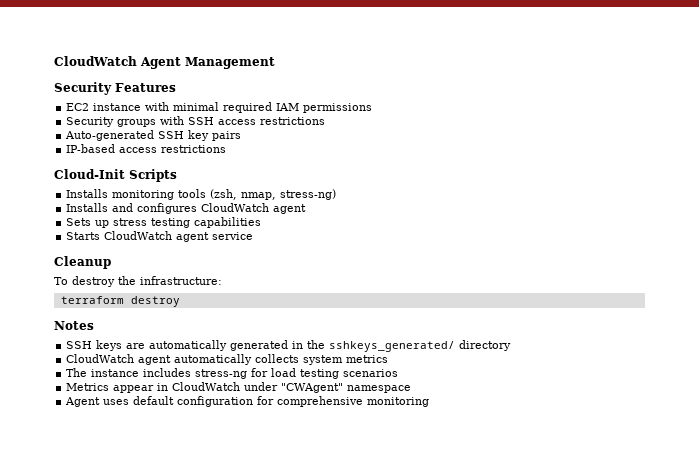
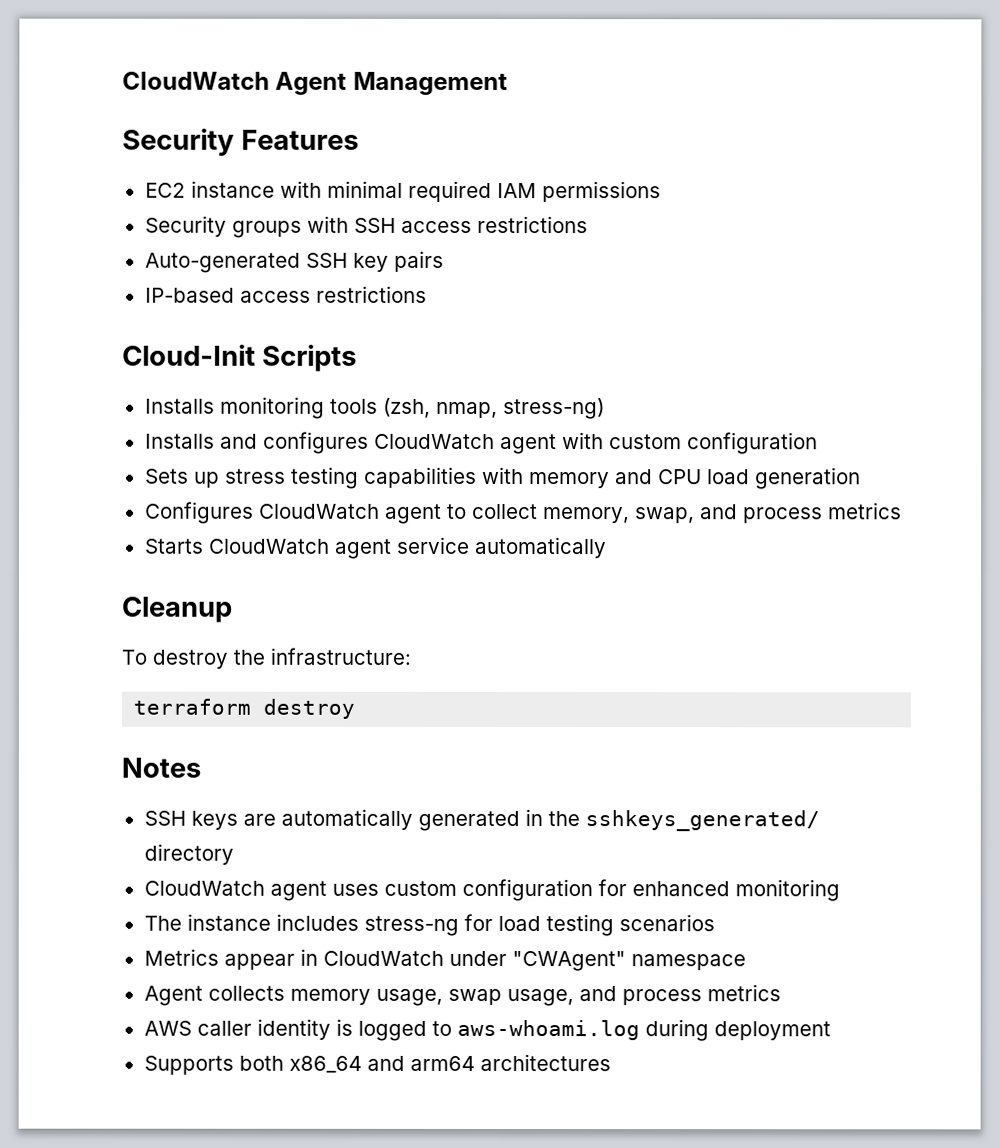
- Installs and configures CloudWatch agent
+ Installs and configures CloudWatch agent with custom configuration
- Sets up stress testing capabilities
+ Sets up stress testing capabilities with memory and CPU load generation
+ Configures CloudWatch agent to collect memory, swap, and process metrics
- Starts CloudWatch agent service
+ Starts CloudWatch agent service automatically
- CloudWatch agent automatically collects system metrics
+ CloudWatch agent uses custom configuration for enhanced monitoring
- Agent uses default configuration for comprehensive monitoring
+ Agent collects memory usage, swap usage, and process metrics
+ AWS caller identity is logged to aws-whoami.log during deployment
+ Supports both x86_64 and arm64 architectures

